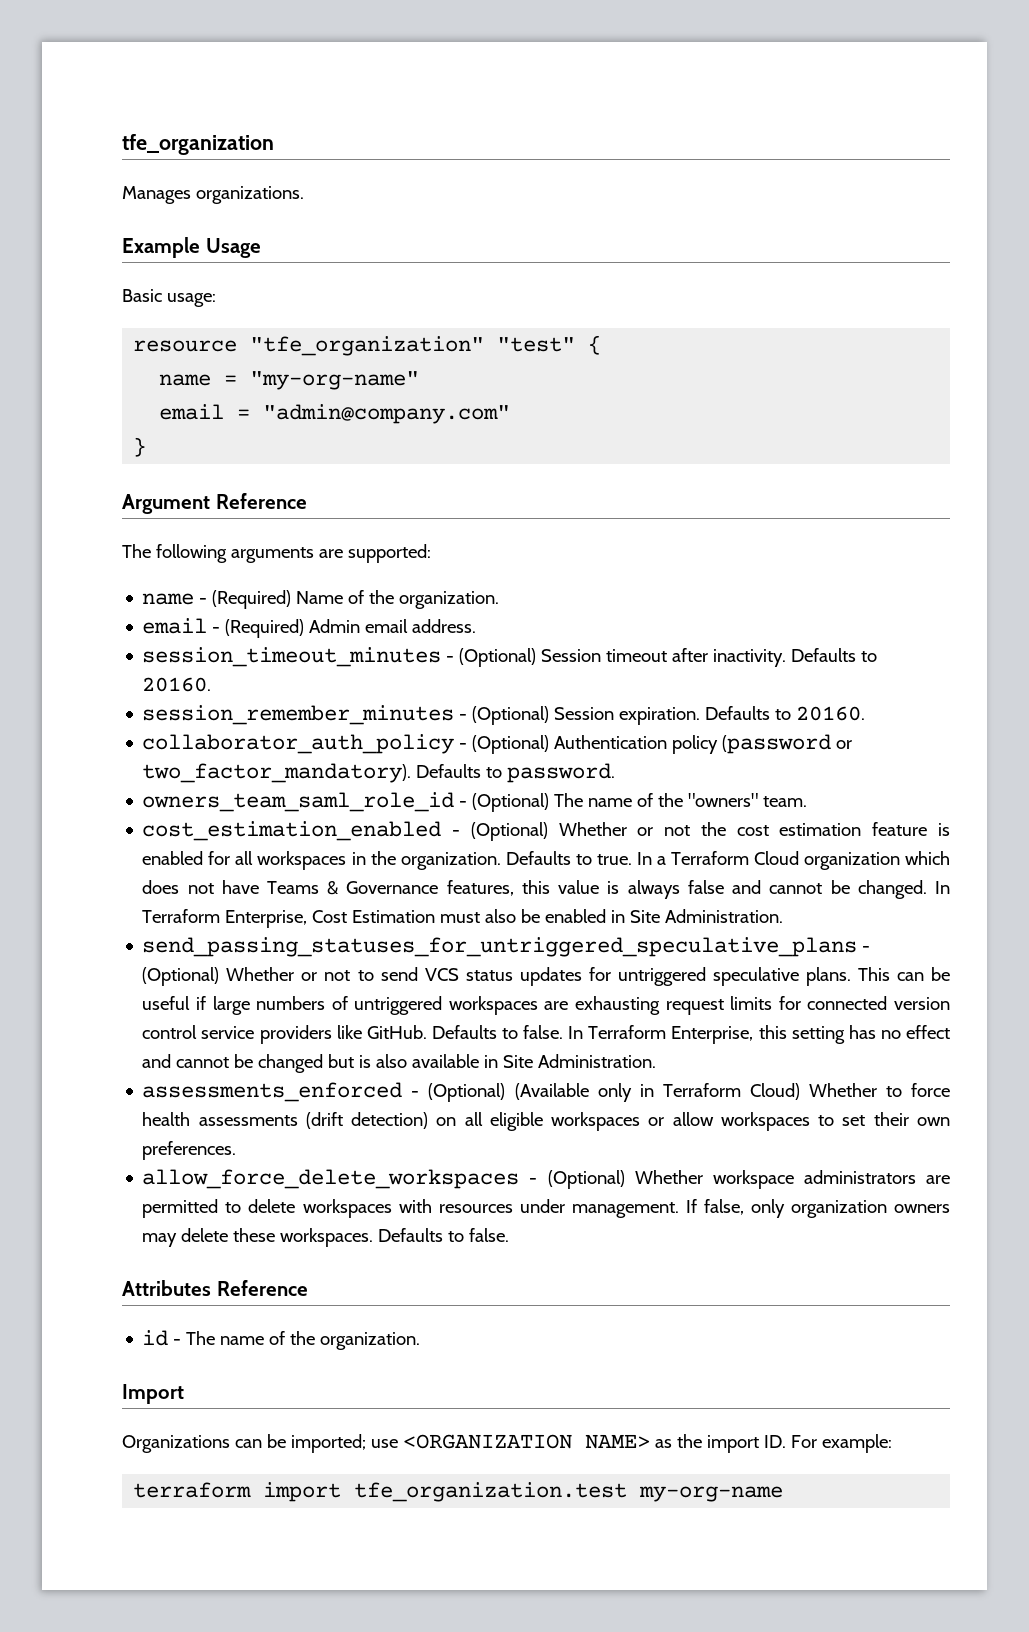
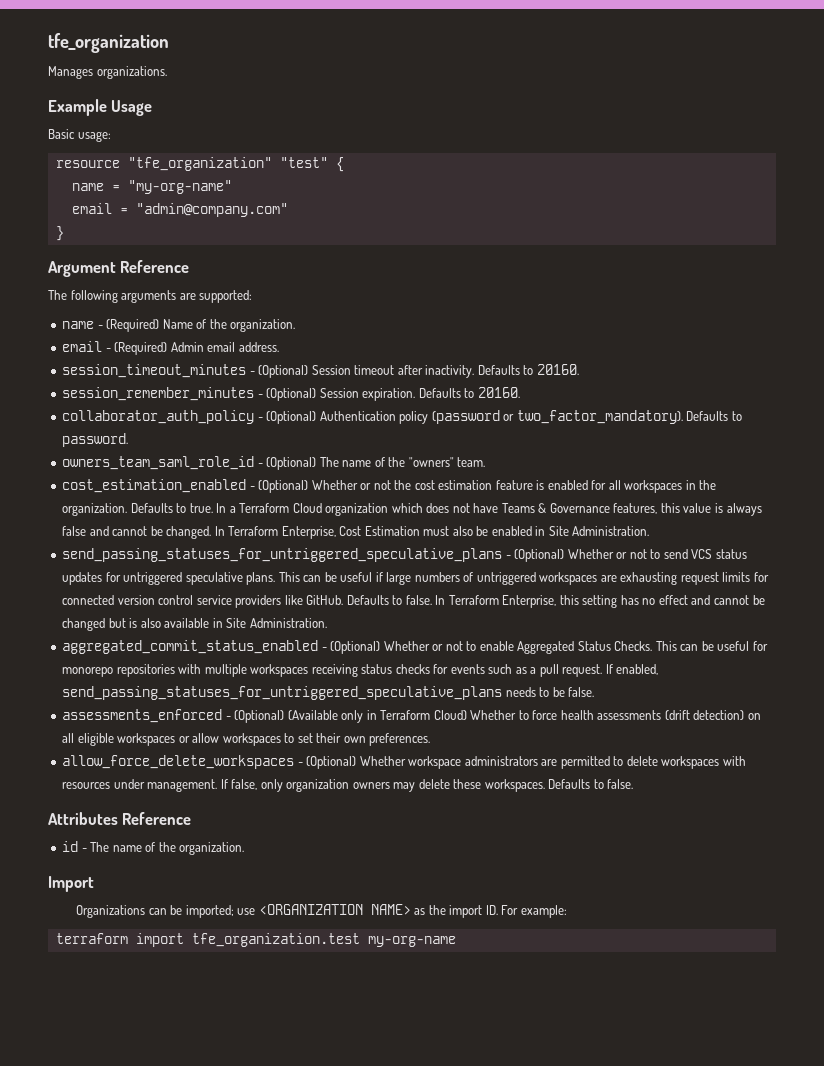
+ aggregated_commit_status_enabled - (Optional) Whether or not to enable Aggregated Status Checks. This can be useful for monorepo repositories with multiple workspaces receiving status checks for events such as a pull request. If enabled, send_passing_statuses_for_untriggered_speculative_plans needs to be false.

